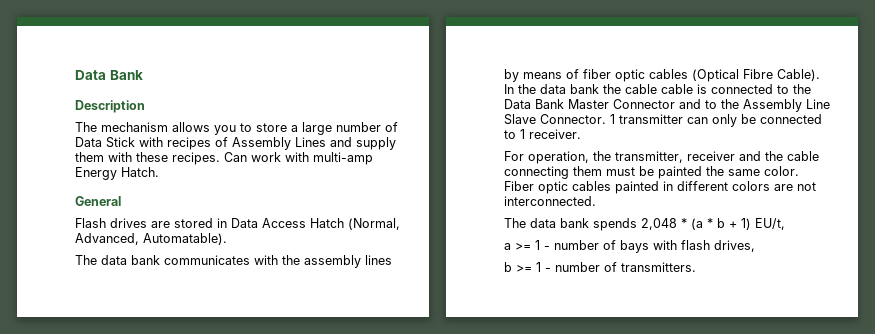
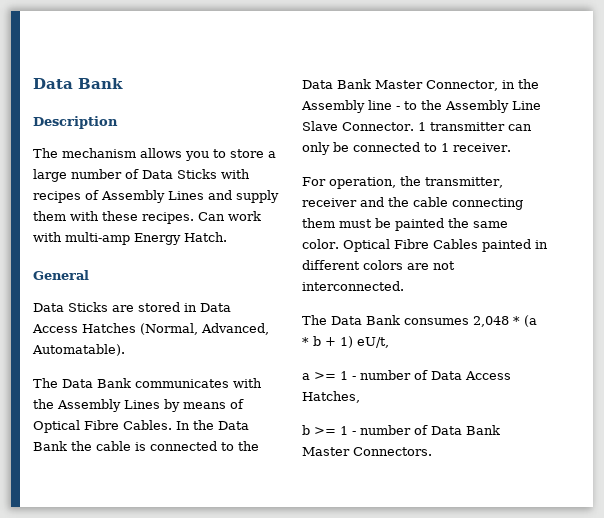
- The mechanism allows you to store a large number of Data Stick with recipes of Assembly Lines and supply them with these recipes.
+ The mechanism allows you to store a large number of Data Sticks with recipes of Assembly Lines and supply them with these recipes.
- Flash drives are stored in Data Access Hatch (Normal, Advanced, Automatable).
+ Data Sticks are stored in Data Access Hatches (Normal, Advanced, Automatable).
- The data bank communicates with the assembly lines by means of fiber optic cables (Optical Fibre Cable). In the data bank the cable cable is connected to the Data Bank Master Connector and to the Assembly Line Slave Connector.
+ The Data Bank communicates with the Assembly Lines by means of Optical Fibre Cables. In the Data Bank the cable is connected to the Data Bank Master Connector, in the Assembly line - to the Assembly Line Slave Connector.
- Fiber optic cables painted in different colors are not interconnected.
+ Optical Fibre Cables painted in different colors are not interconnected.
- The data bank spends 2,048 * (a * b + 1) EU/t,
+ The Data Bank consumes 2,048 * (a * b + 1) eU/t,
- a >= 1 - number of bays with flash drives,
+ a >= 1 - number of Data Access Hatches,
- b >= 1 - number of transmitters.
+ b >= 1 - number of Data Bank Master Connectors.

